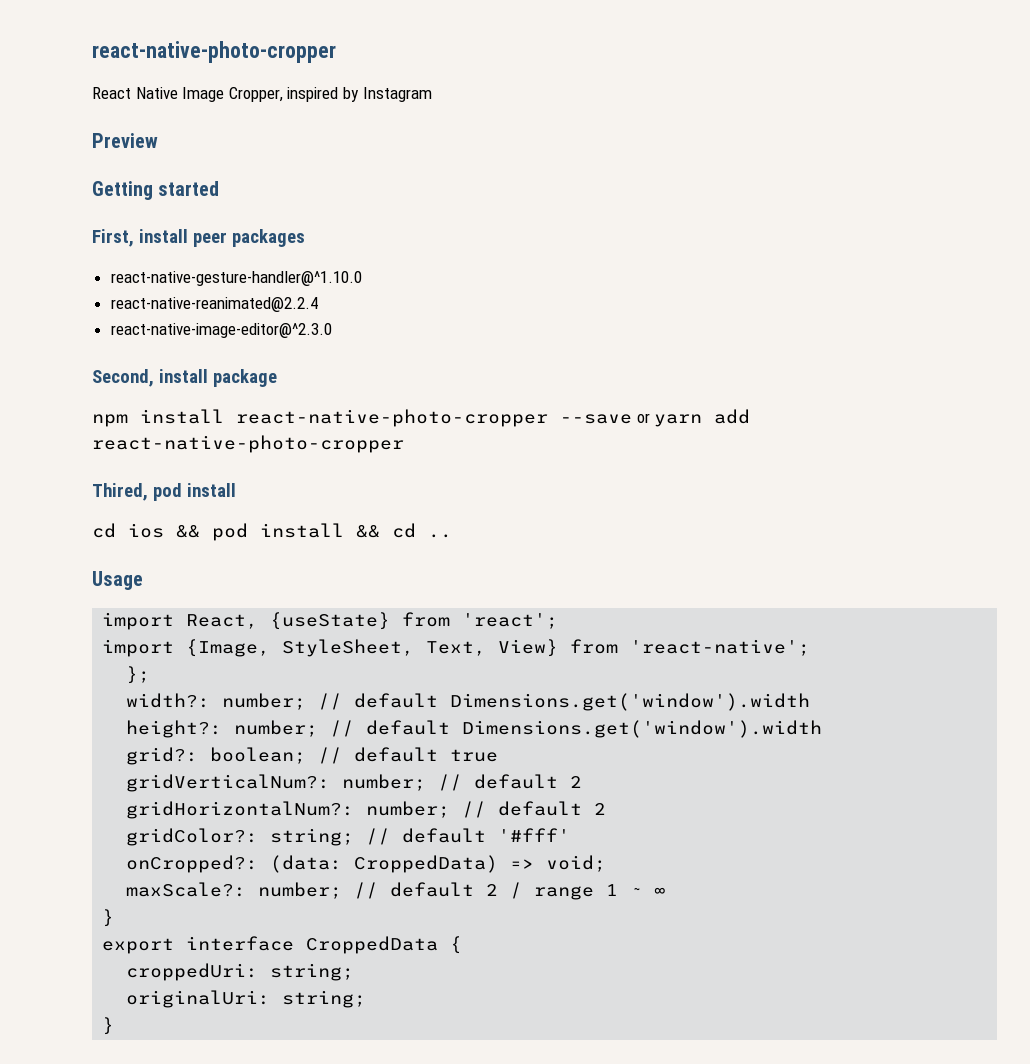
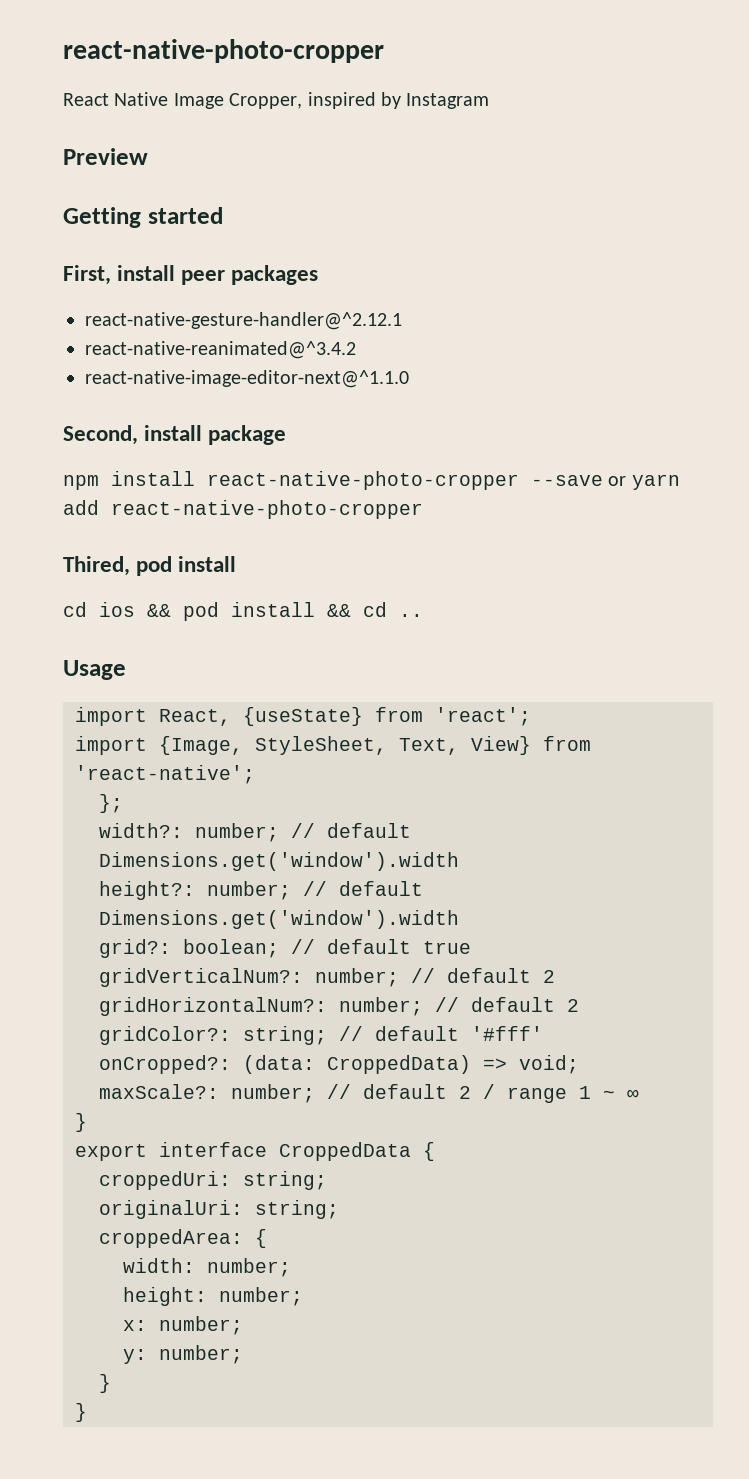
- react-native-gesture-handler@^1.10.0
- react-native-reanimated@2.2.4
- react-native-image-editor@^2.3.0
+ react-native-gesture-handler@^2.12.1
+ react-native-reanimated@^3.4.2
+ react-native-image-editor-next@^1.1.0
  originalUri: string;
+ croppedArea: {
+ width: number;
+ height: number;
+ x: number;
+ y: number;
+ }

